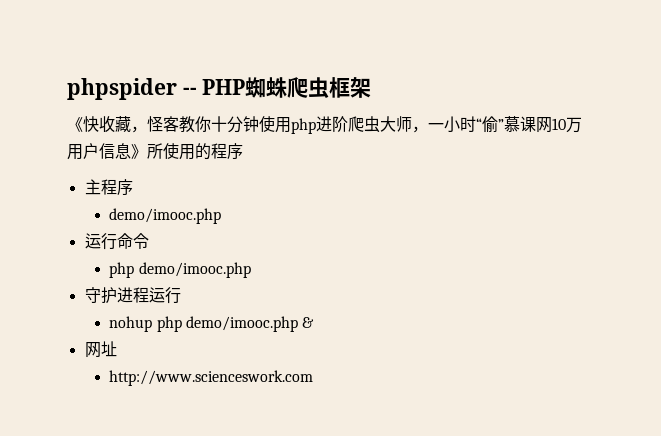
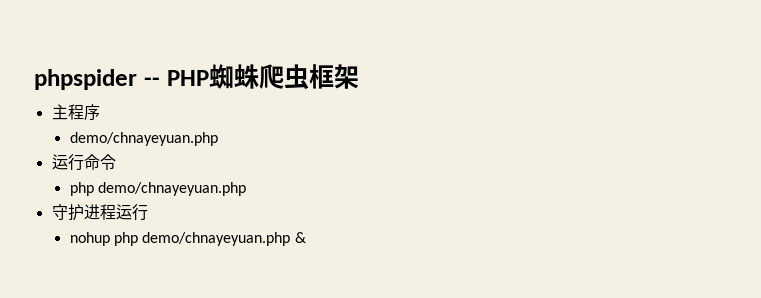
- 《快收藏，怪客教你十分钟使用php进阶爬虫大师，一小时“偷”慕课网10万用户信息》所使用的程序
  主程序
- demo/imooc.php
+ demo/chnayeyuan.php
  运行命令
- php demo/imooc.php
+ php demo/chnayeyuan.php
- nohup php demo/imooc.php &
+ nohup php demo/chnayeyuan.php &
- 网址
- http://www.scienceswork.com

